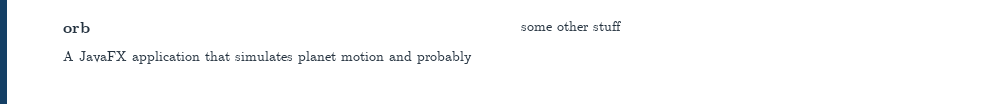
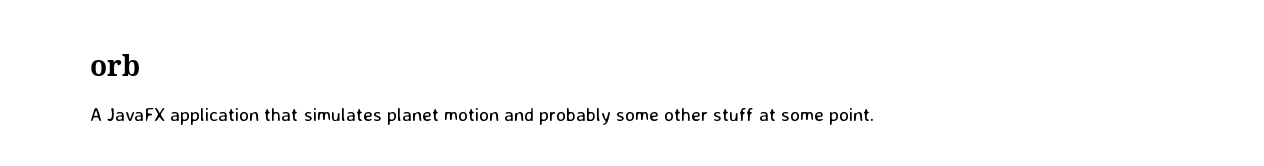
- A JavaFX application that simulates planet motion and probably some other stuff
+ A JavaFX application that simulates planet motion and probably some other stuff at some point.

